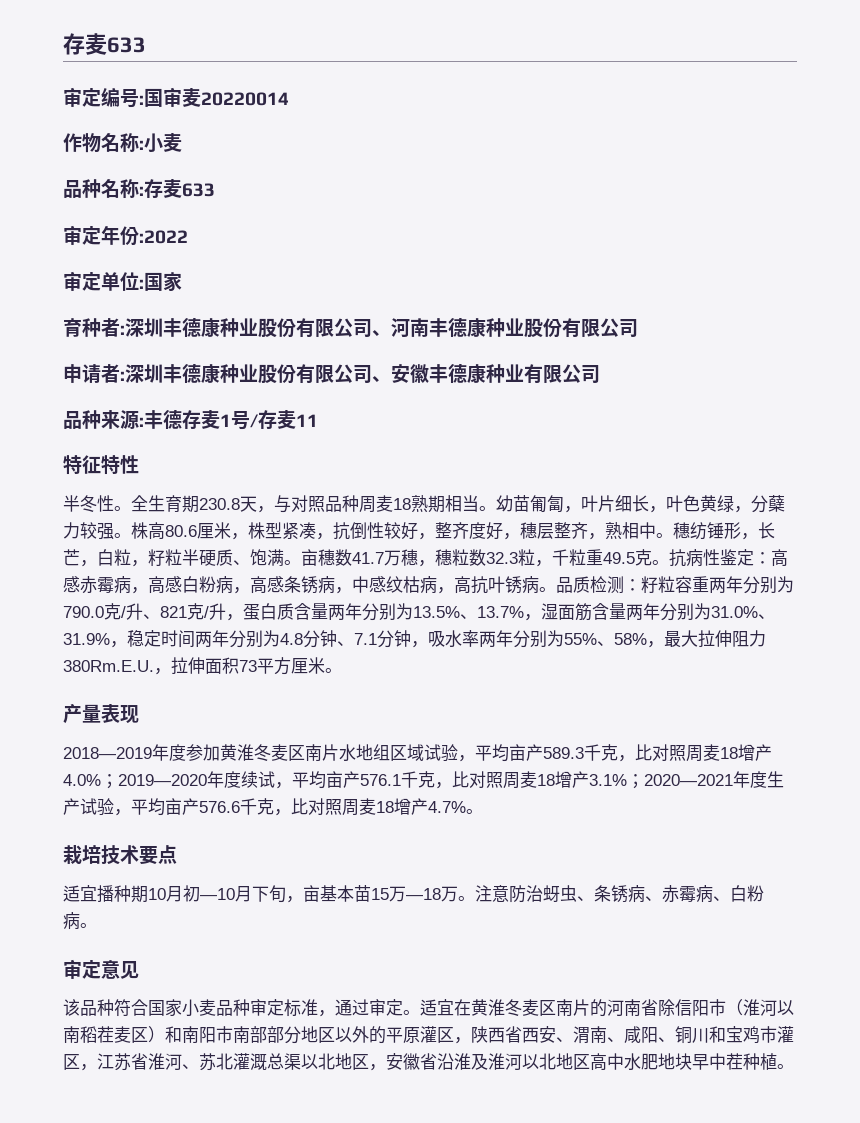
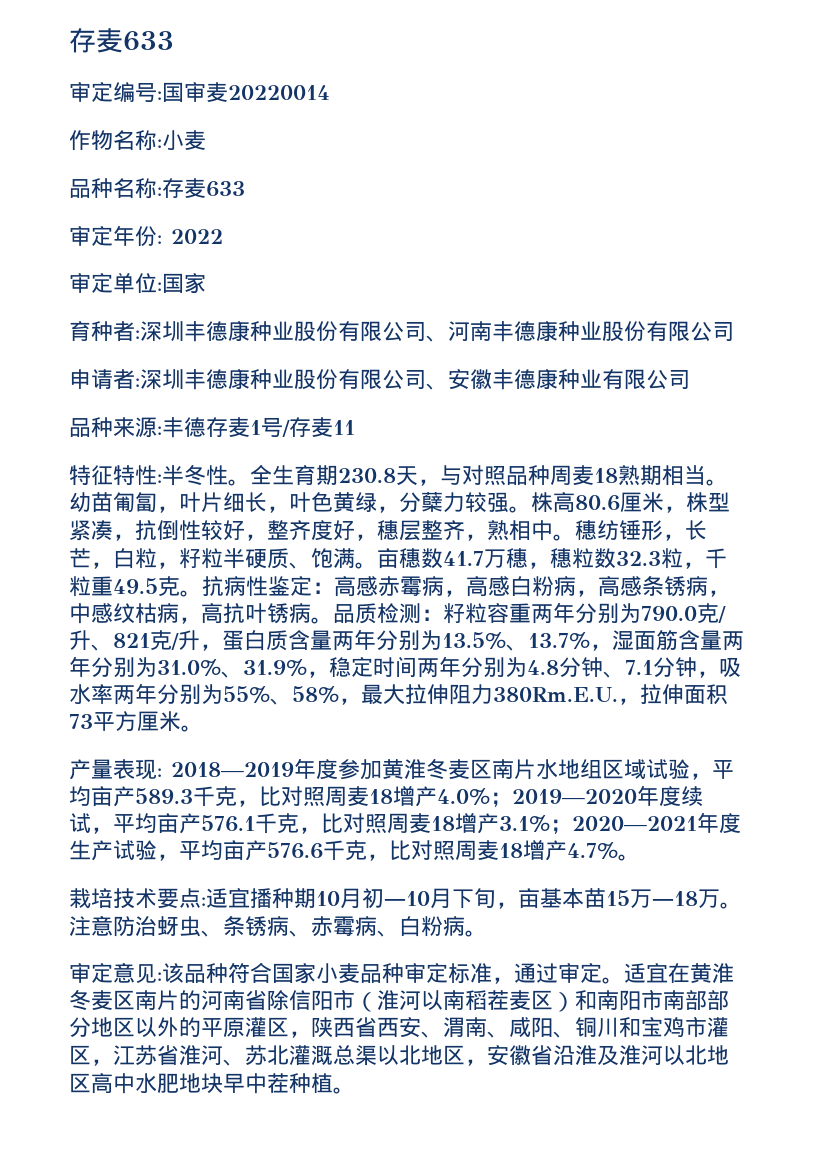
- 审定年份:2022
+ 审定年份: 2022
- 特征特性
- 半冬性。
+ 特征特性:半冬性。
- 产量表现
- 2018—2019年度参加黄淮冬麦区南片水地组区域试验，平均亩产589.3千克，比对照周麦18增产4.0%；2019—2020年度续试，平均亩产576.1千克，比对照周麦18增产3.1%；2020—2021年度生产试验，平均亩产576.6千克，比对照周麦18增产4.7%。
+ 产量表现: 2018—2019年度参加黄淮冬麦区南片水地组区域试验，平均亩产589.3千克，比对照周麦18增产4.0%；2019—2020年度续试，平均亩产576.1千克，比对照周麦18增产3.1%；2020—2021年度生产试验，平均亩产576.6千克，比对照周麦18增产4.7%。
- 栽培技术要点
- 适宜播种期10月初―10月下旬，亩基本苗15万―18万。
+ 栽培技术要点:适宜播种期10月初―10月下旬，亩基本苗15万―18万。
- 审定意见
- 该品种符合国家小麦品种审定标准，通过审定。
+ 审定意见:该品种符合国家小麦品种审定标准，通过审定。

